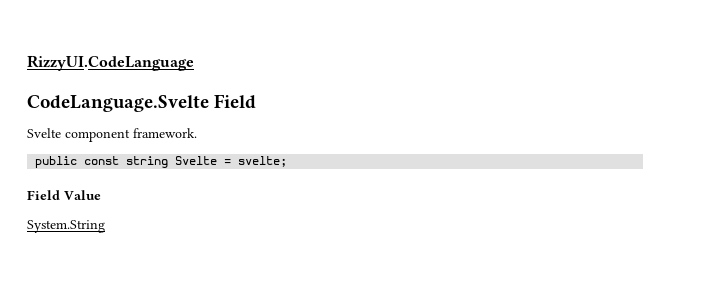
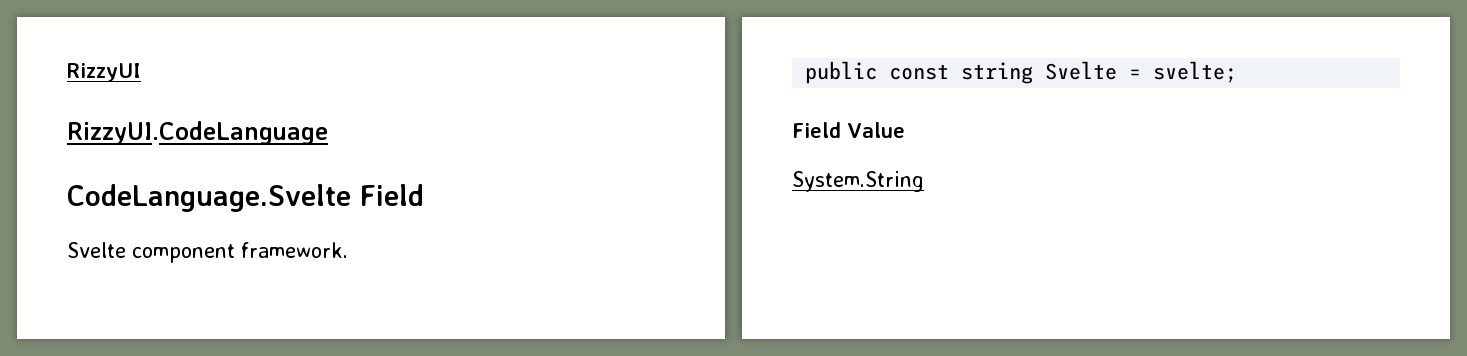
+ RizzyUI

